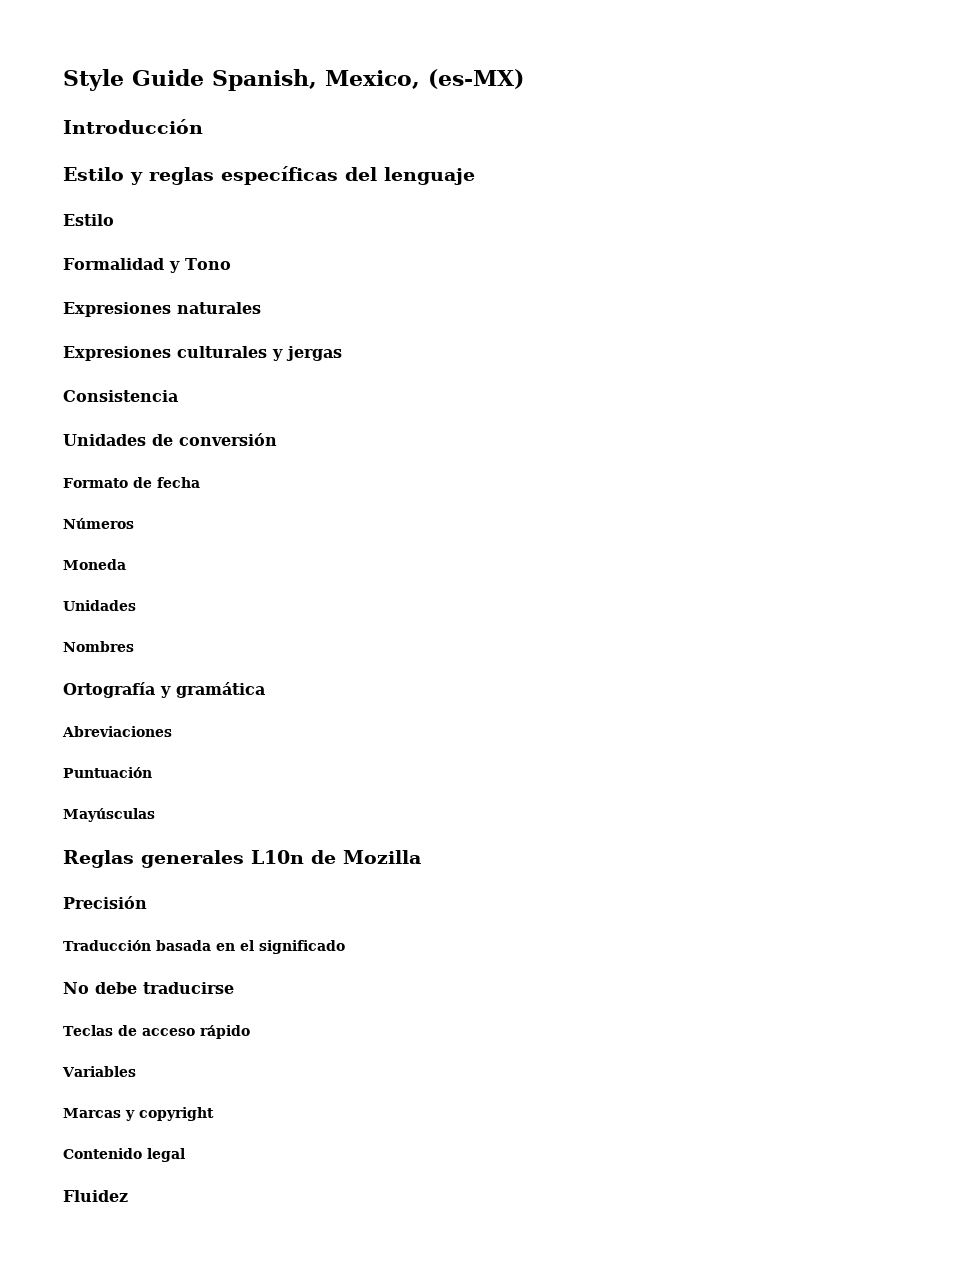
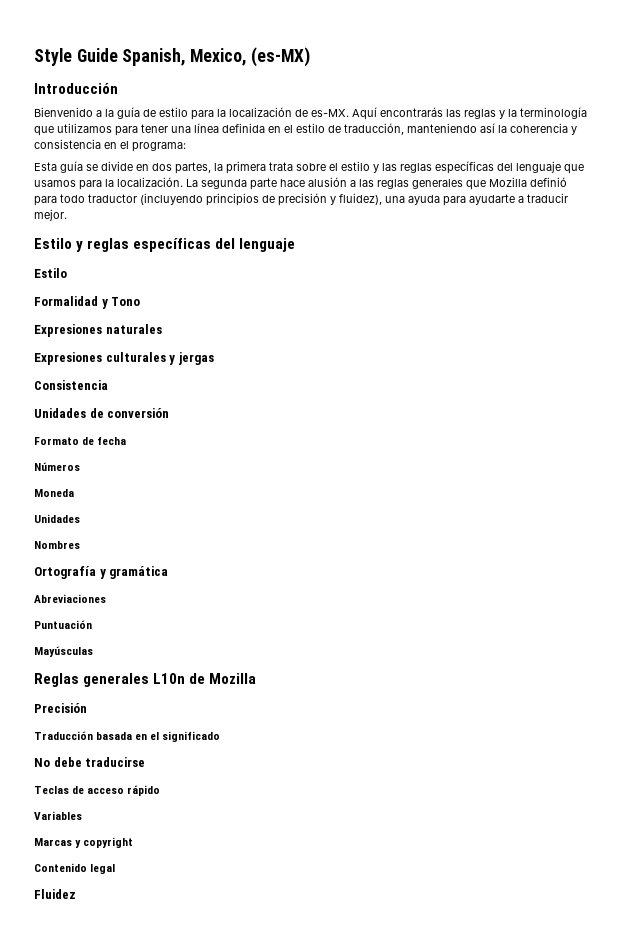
+ Bienvenido a la guía de estilo para la localización de es-MX. Aquí encontrarás las reglas y la terminología que utilizamos para tener una línea definida en el estilo de traducción, manteniendo así la coherencia y consistencia en el programa:
+ Esta guía se divide en dos partes, la primera trata sobre el estilo y las reglas específicas del lenguaje que usamos para la localización. La segunda parte hace alusión a las reglas generales que Mozilla definió para todo traductor (incluyendo principios de precisión y fluidez), una ayuda para ayudarte a traducir mejor.

